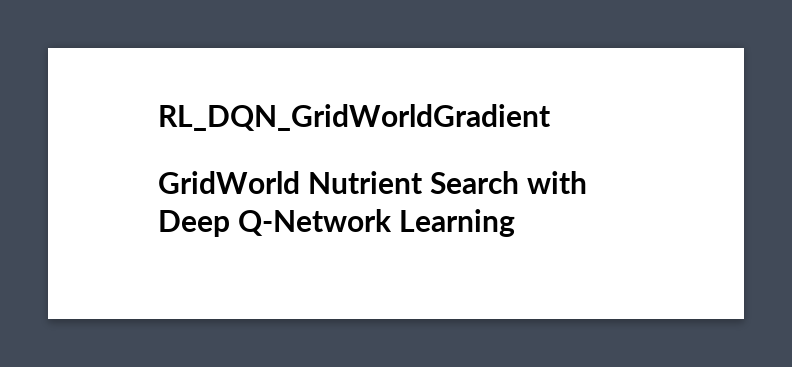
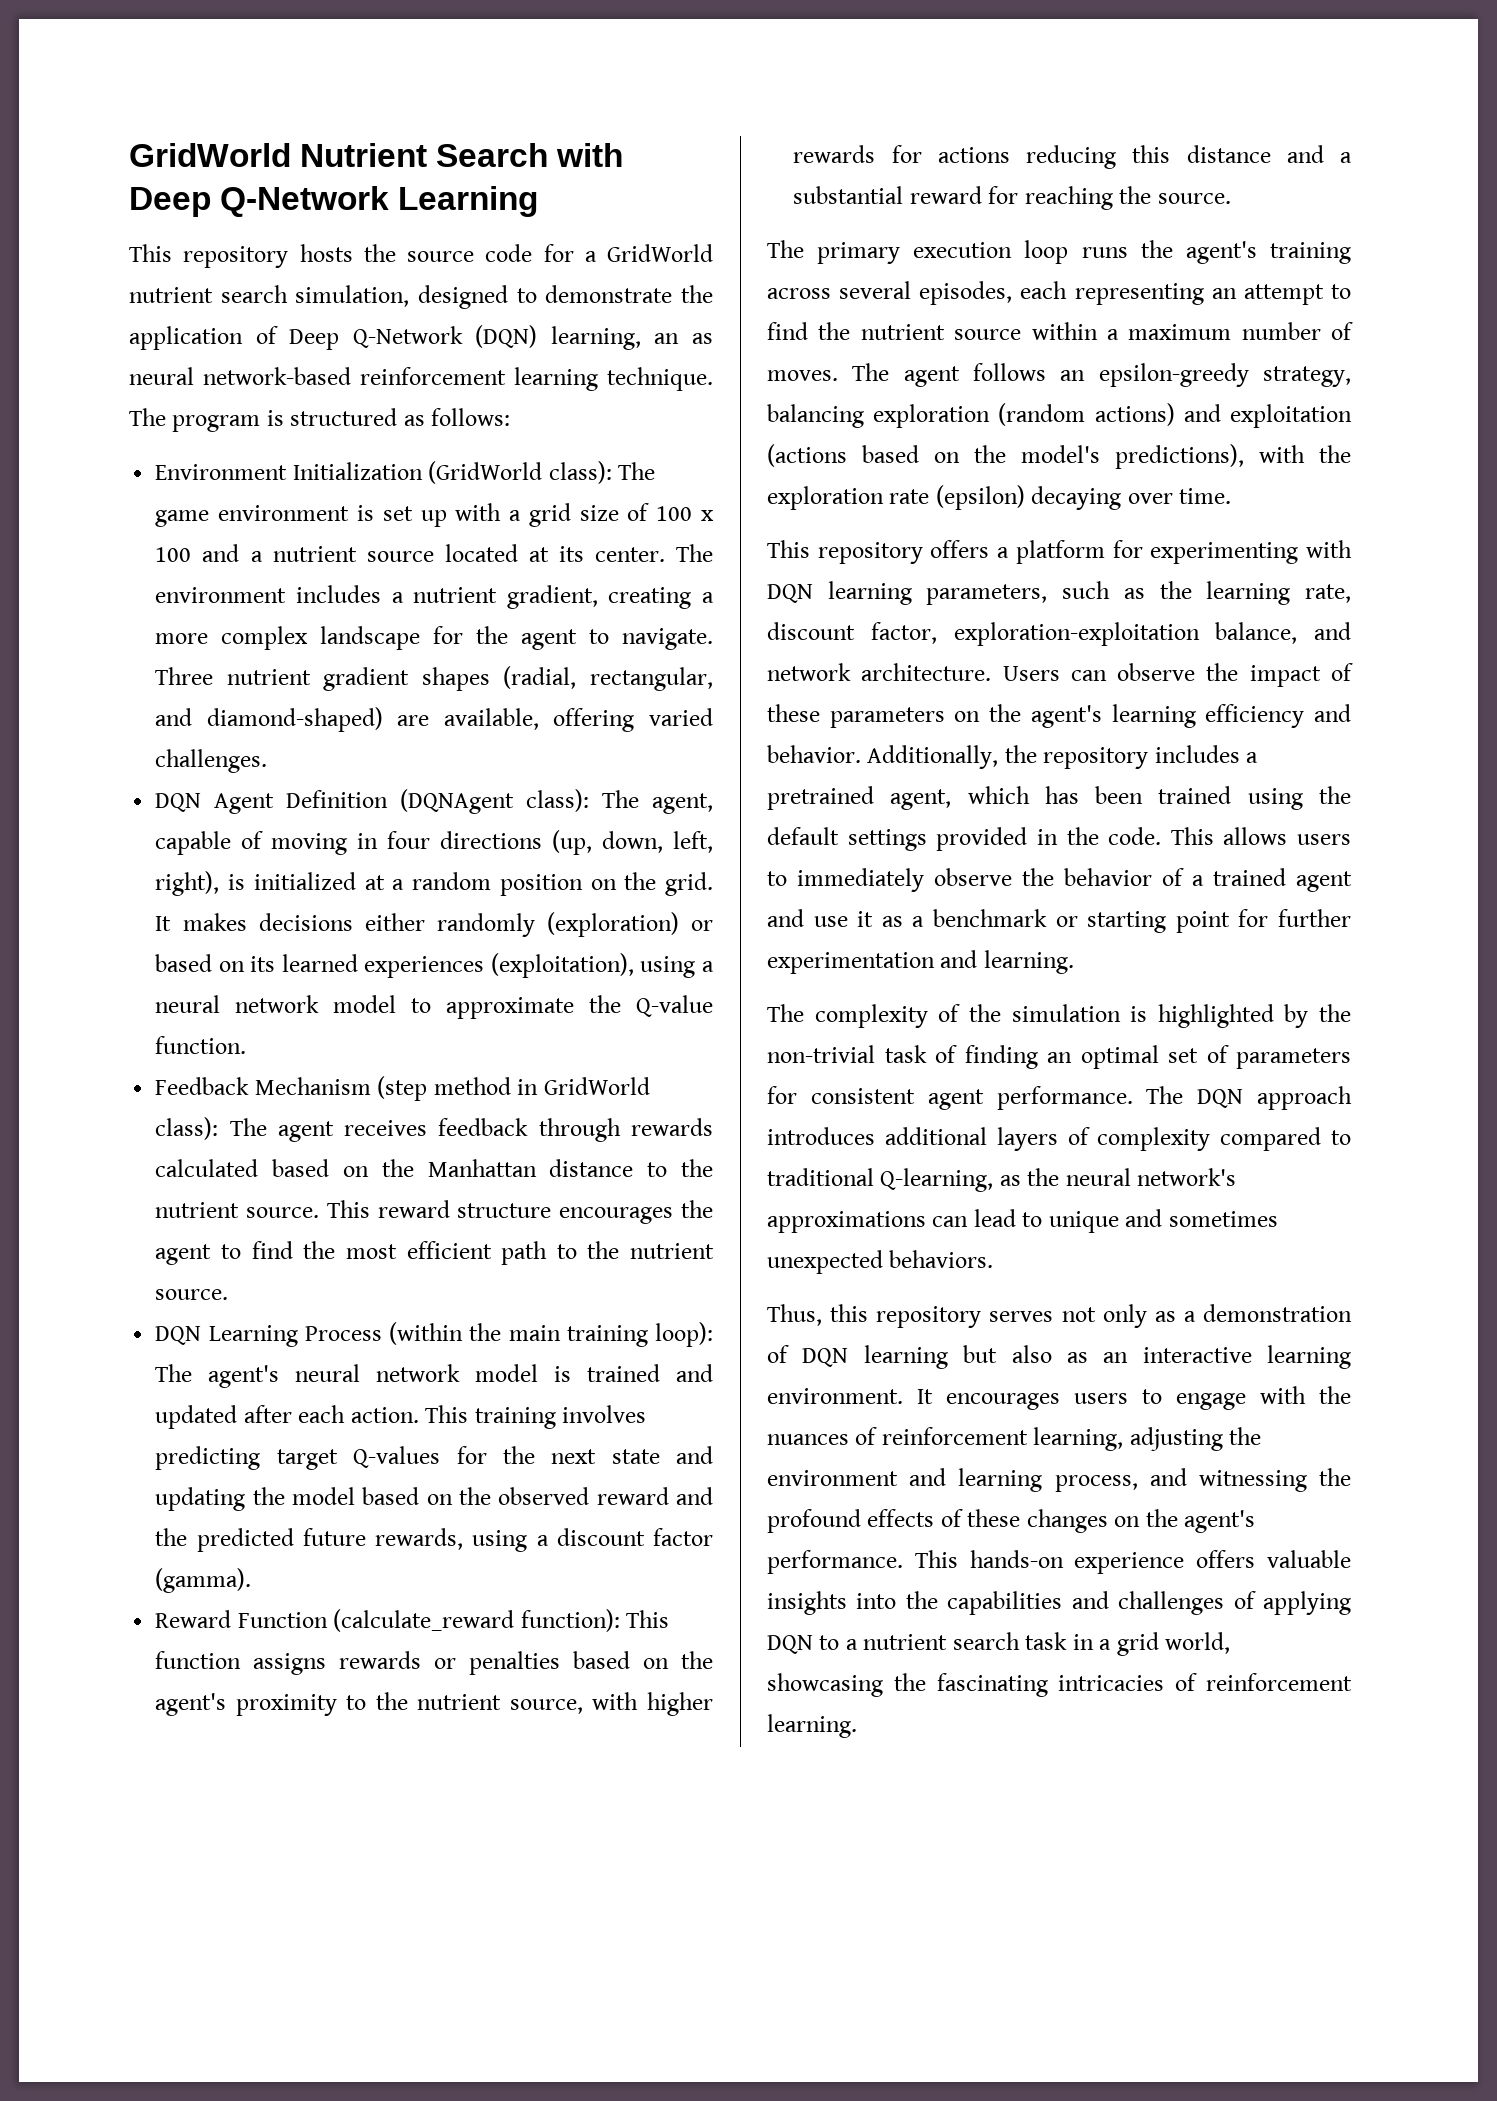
- RL_DQN_GridWorldGradient
+ This repository hosts the source code for a GridWorld nutrient search simulation, designed to demonstrate the application of Deep Q-Network (DQN) learning, an as neural network-based reinforcement learning technique. The program is structured as follows:
+ Environment Initialization (GridWorld class): The game environment is set up with a grid size of 100 x 100 and a nutrient source located at its center. The environment includes a nutrient gradient, creating a more complex landscape for the agent to navigate. Three nutrient gradient shapes (radial, rectangular, and diamond-shaped) are available, offering varied challenges.
+ DQN Agent Definition (DQNAgent class): The agent, capable of moving in four directions (up, down, left, right), is initialized at a random position on the grid. It makes decisions either randomly (exploration) or based on its learned experiences (exploitation), using a neural network model to approximate the Q-value function.
+ Feedback Mechanism (step method in GridWorld class): The agent receives feedback through rewards calculated based on the Manhattan distance to the nutrient source. This reward structure encourages the agent to find the most efficient path to the nutrient source.
+ DQN Learning Process (within the main training loop): The agent's neural network model is trained and updated after each action. This training involves predicting target Q-values for the next state and updating the model based on the observed reward and the predicted future rewards, using a discount factor (gamma).
+ Reward Function (calculate_reward function): This function assigns rewards or penalties based on the agent's proximity to the nutrient source, with higher rewards for actions reducing this distance and a substantial reward for reaching the source.
+ The primary execution loop runs the agent's training across several episodes, each representing an attempt to find the nutrient source within a maximum number of moves. The agent follows an epsilon-greedy strategy, balancing exploration (random actions) and exploitation (actions based on the model's predictions), with the exploration rate (epsilon) decaying over time.
+ This repository offers a platform for experimenting with DQN learning parameters, such as the learning rate, discount factor, exploration-exploitation balance, and network architecture. Users can observe the impact of these parameters on the agent's learning efficiency and behavior. Additionally, the repository includes a pretrained agent, which has been trained using the default settings provided in the code. This allows users to immediately observe the behavior of a trained agent and use it as a benchmark or starting point for further experimentation and learning.
+ The complexity of the simulation is highlighted by the non-trivial task of finding an optimal set of parameters for consistent agent performance. The DQN approach introduces additional layers of complexity compared to traditional Q-learning, as the neural network's approximations can lead to unique and sometimes unexpected behaviors.
+ Thus, this repository serves not only as a demonstration of DQN learning but also as an interactive learning environment. It encourages users to engage with the nuances of reinforcement learning, adjusting the environment and learning process, and witnessing the profound effects of these changes on the agent's performance. This hands-on experience offers valuable insights into the capabilities and challenges of applying DQN to a nutrient search task in a grid world, showcasing the fascinating intricacies of reinforcement learning.

